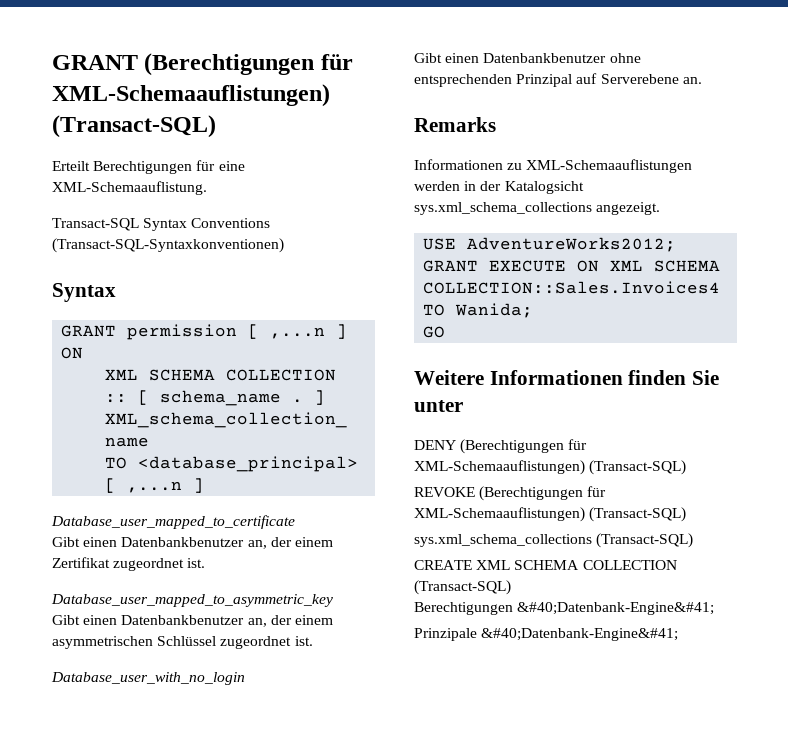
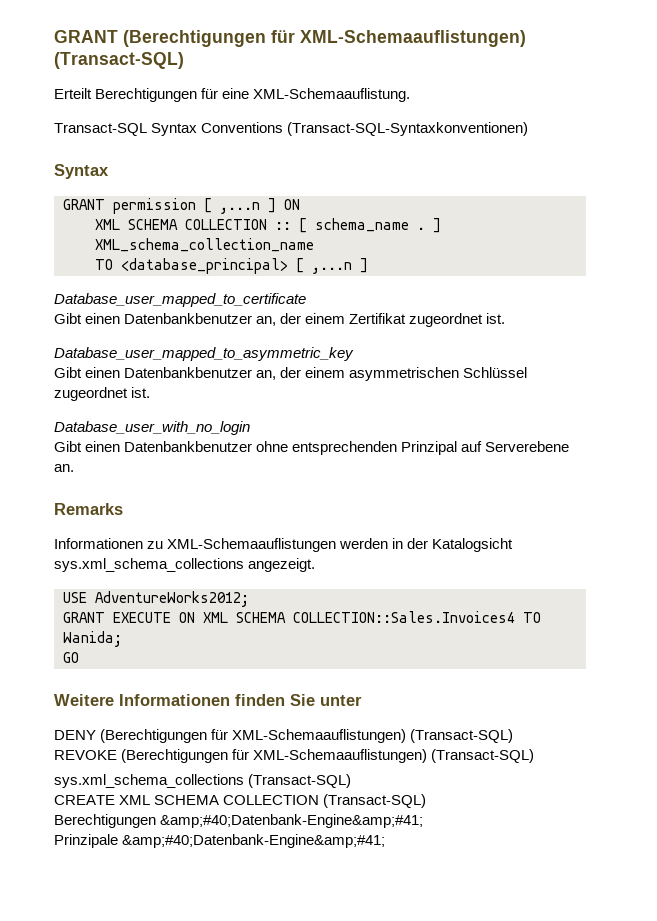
- Berechtigungen &#40;Datenbank-Engine&#41;
+ Berechtigungen &amp;#40;Datenbank-Engine&amp;#41;
- Prinzipale &#40;Datenbank-Engine&#41;
+ Prinzipale &amp;#40;Datenbank-Engine&amp;#41;

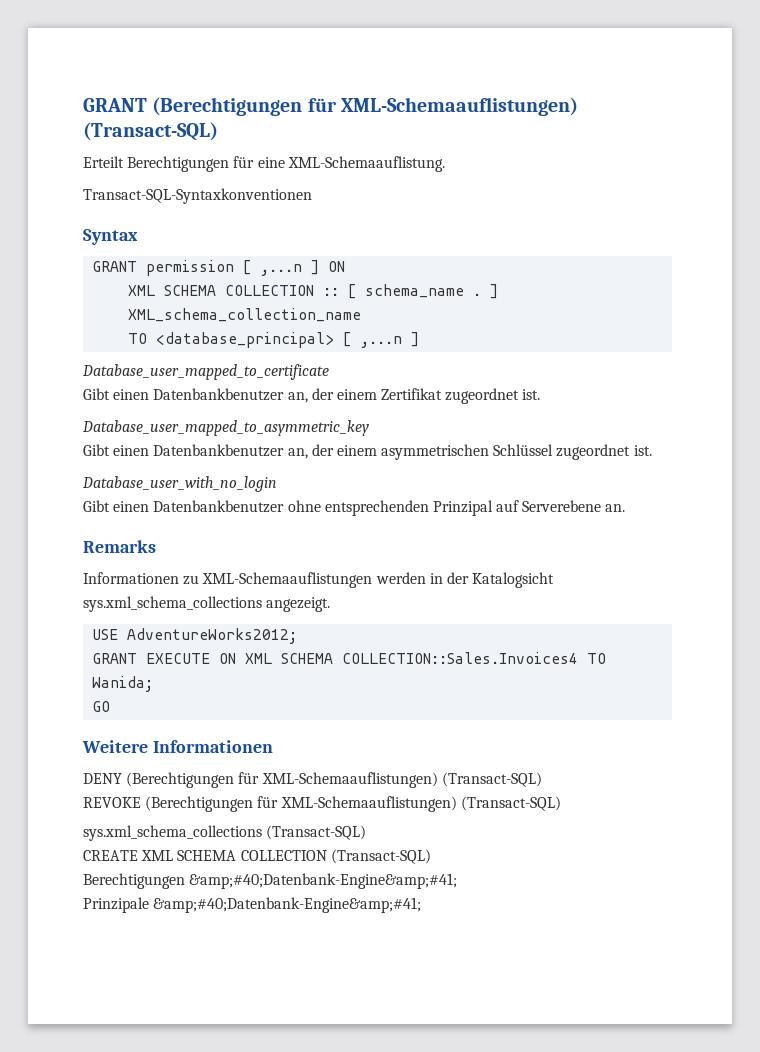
- Transact-SQL Syntax Conventions (Transact-SQL-Syntaxkonventionen)
+ Transact-SQL-Syntaxkonventionen
- Weitere Informationen finden Sie unter
+ Weitere Informationen

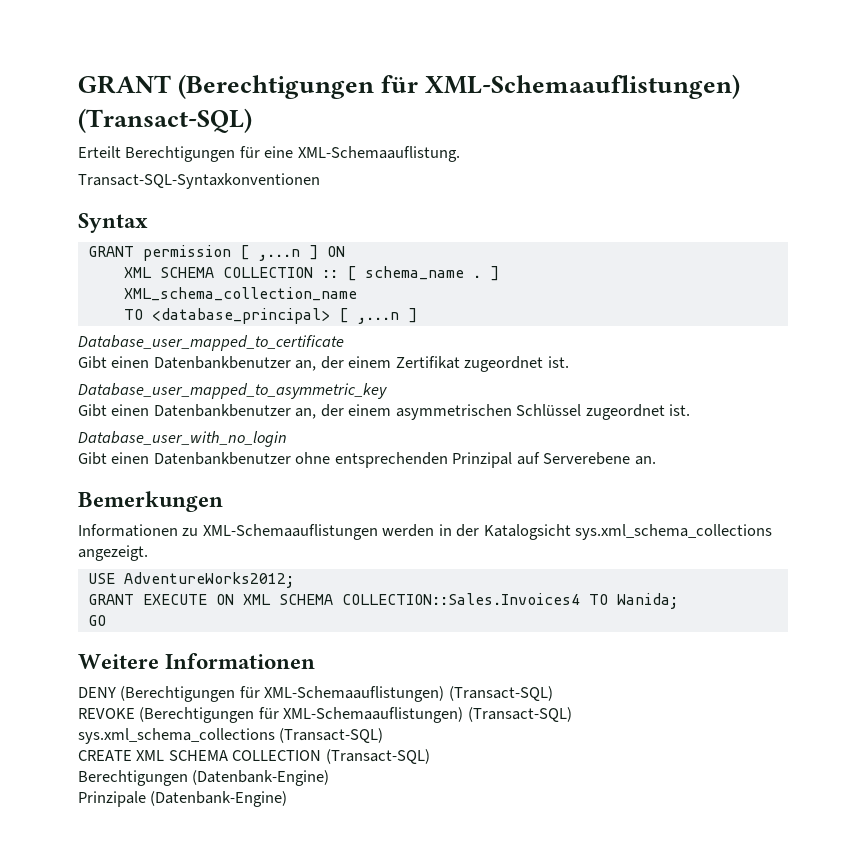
- Remarks
+ Bemerkungen
- Berechtigungen &amp;#40;Datenbank-Engine&amp;#41;
+ Berechtigungen (Datenbank-Engine)
- Prinzipale &amp;#40;Datenbank-Engine&amp;#41;
+ Prinzipale (Datenbank-Engine)

